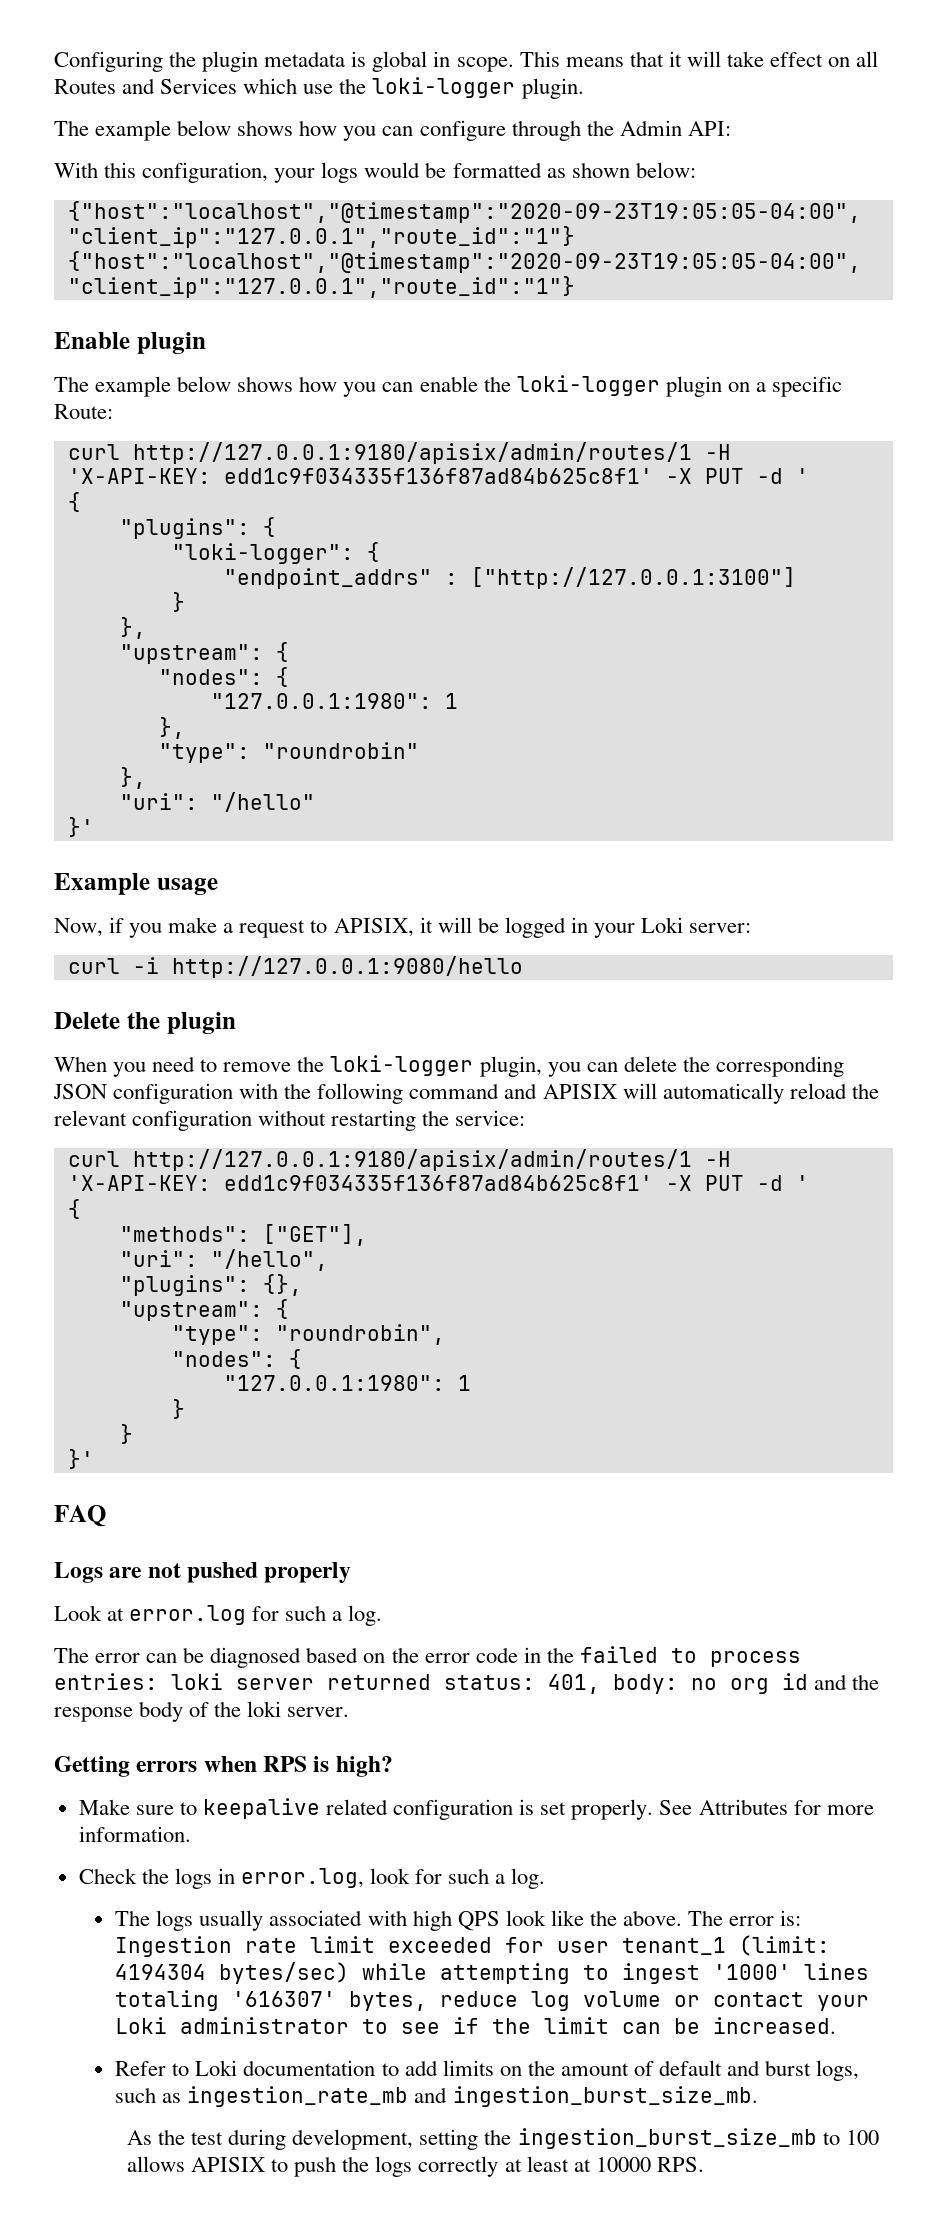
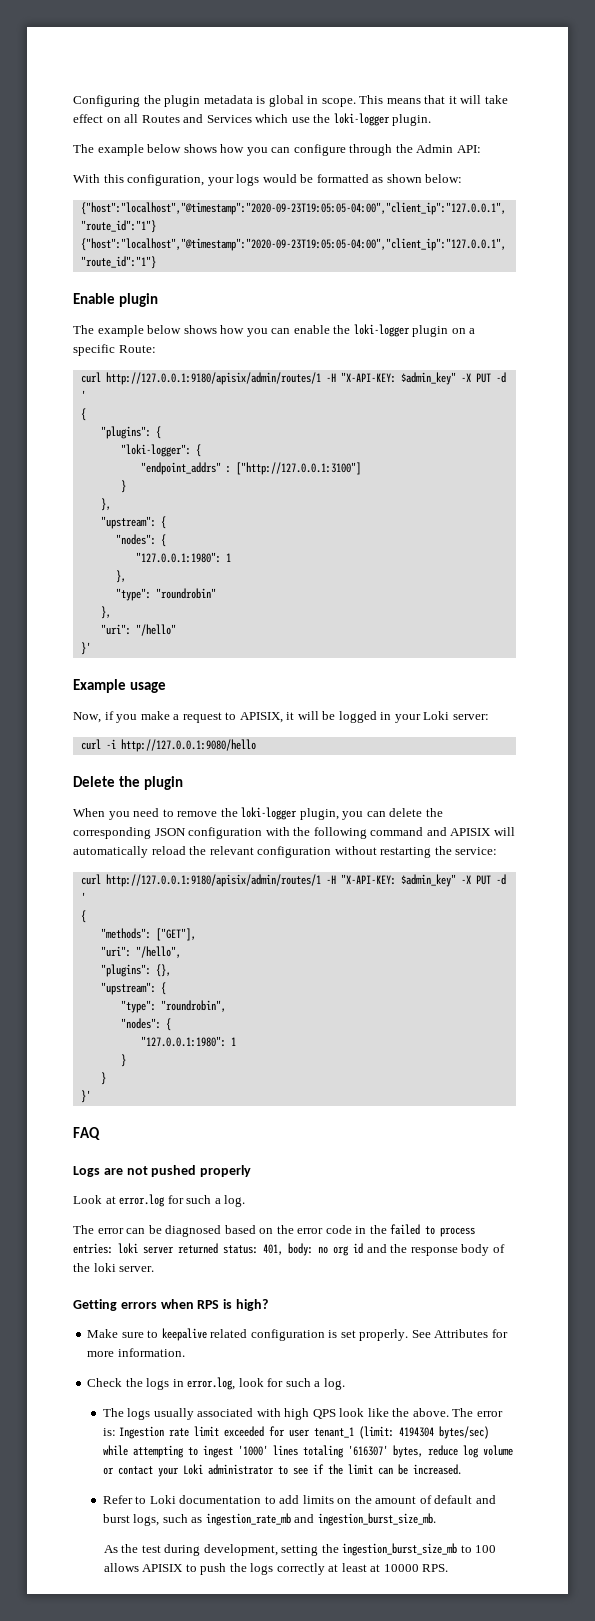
  The example below shows how you can enable the loki-logger plugin on a specific Route:
- curl http://127.0.0.1:9180/apisix/admin/routes/1 -H 'X-API-KEY: edd1c9f034335f136f87ad84b625c8f1' -X PUT -d '
+ curl http://127.0.0.1:9180/apisix/admin/routes/1 -H "X-API-KEY: $admin_key" -X PUT -d '
  When you need to remove the loki-logger plugin, you can delete the corresponding JSON configuration with the following command and APISIX will automatically reload the relevant configuration without restarting the service:
- curl http://127.0.0.1:9180/apisix/admin/routes/1 -H 'X-API-KEY: edd1c9f034335f136f87ad84b625c8f1' -X PUT -d '
+ curl http://127.0.0.1:9180/apisix/admin/routes/1 -H "X-API-KEY: $admin_key" -X PUT -d '

